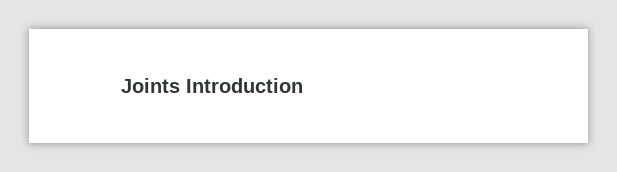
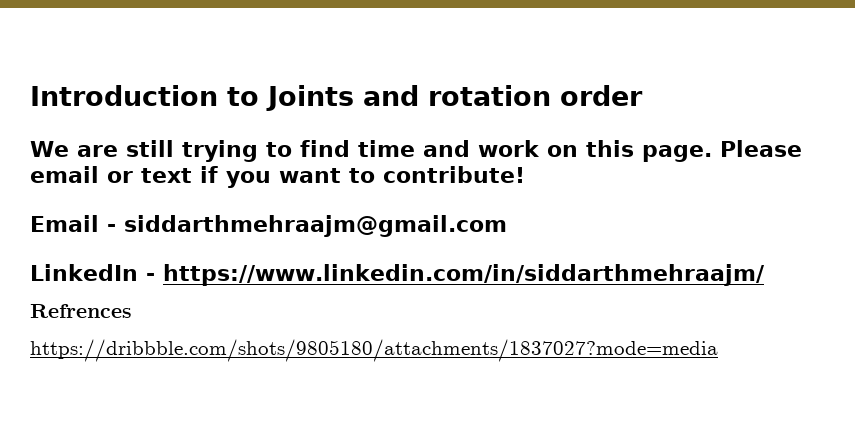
- Joints Introduction
+ Introduction to Joints and rotation order
+ We are still trying to find time and work on this page. Please email or text if you want to contribute!
+ Email - siddarthmehraajm@gmail.com
+ LinkedIn - https://www.linkedin.com/in/siddarthmehraajm/
+ Refrences
+ https://dribbble.com/shots/9805180/attachments/1837027?mode=media

